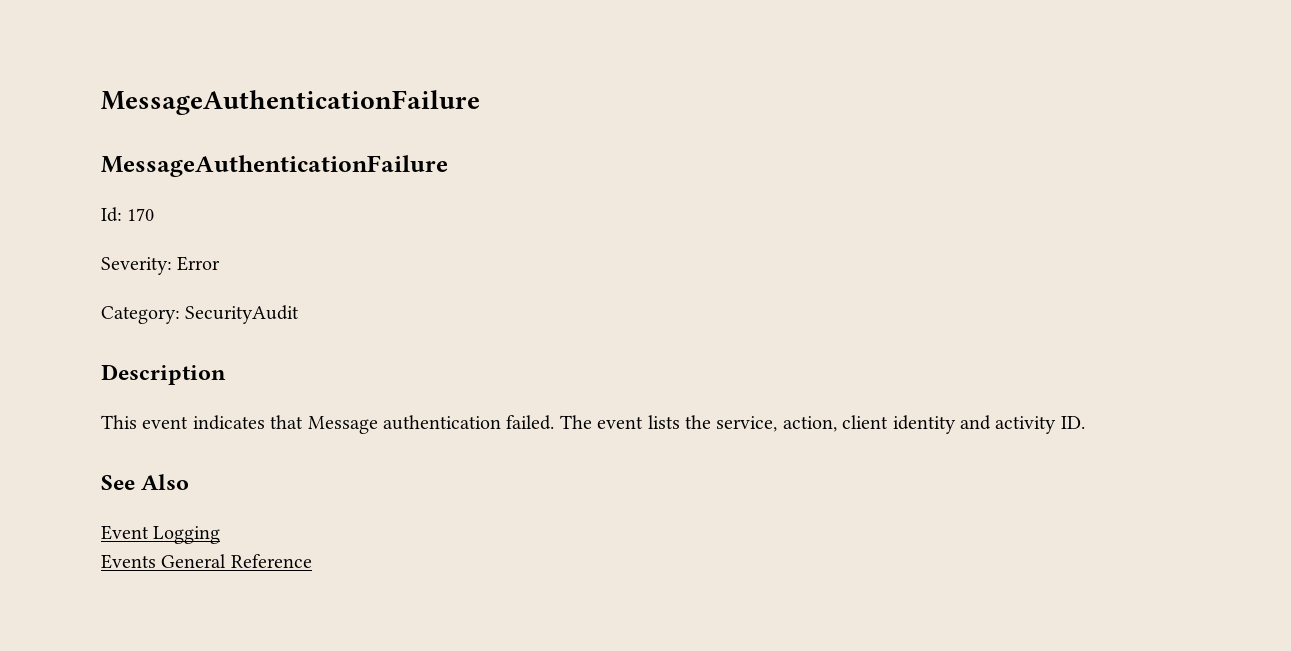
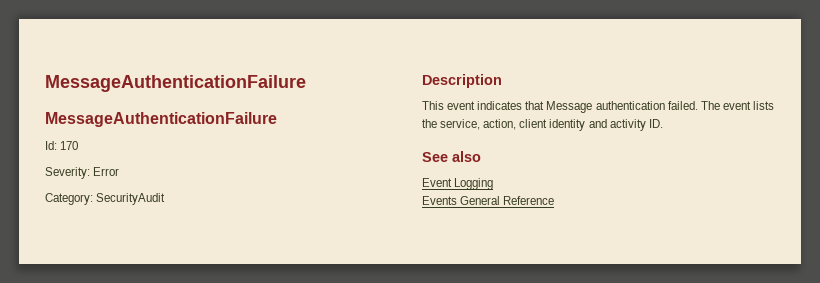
- See Also
+ See also

